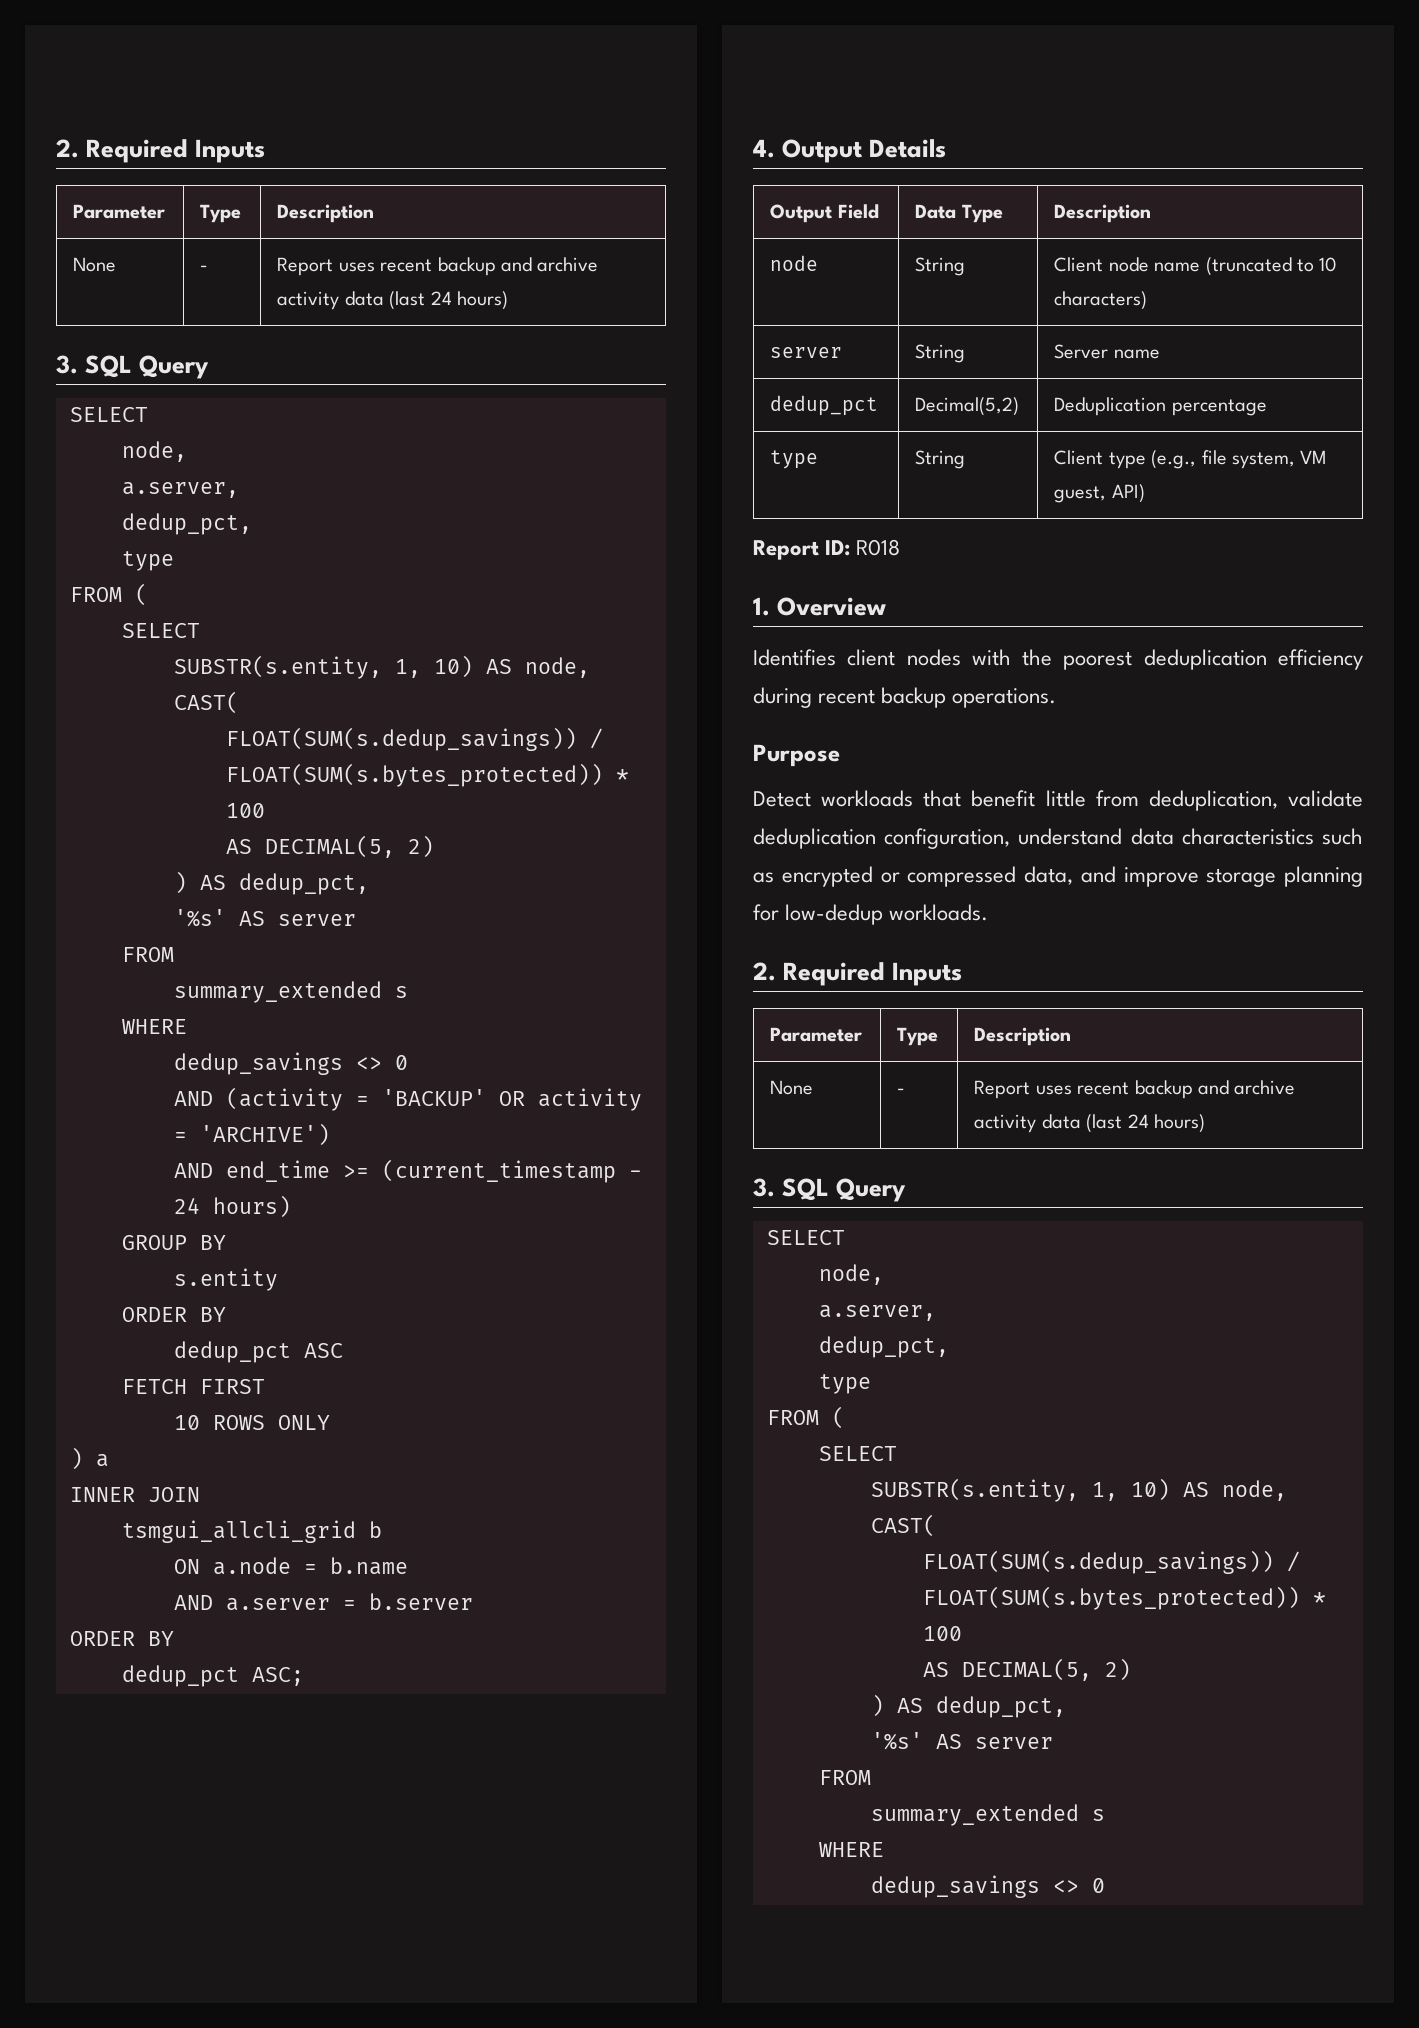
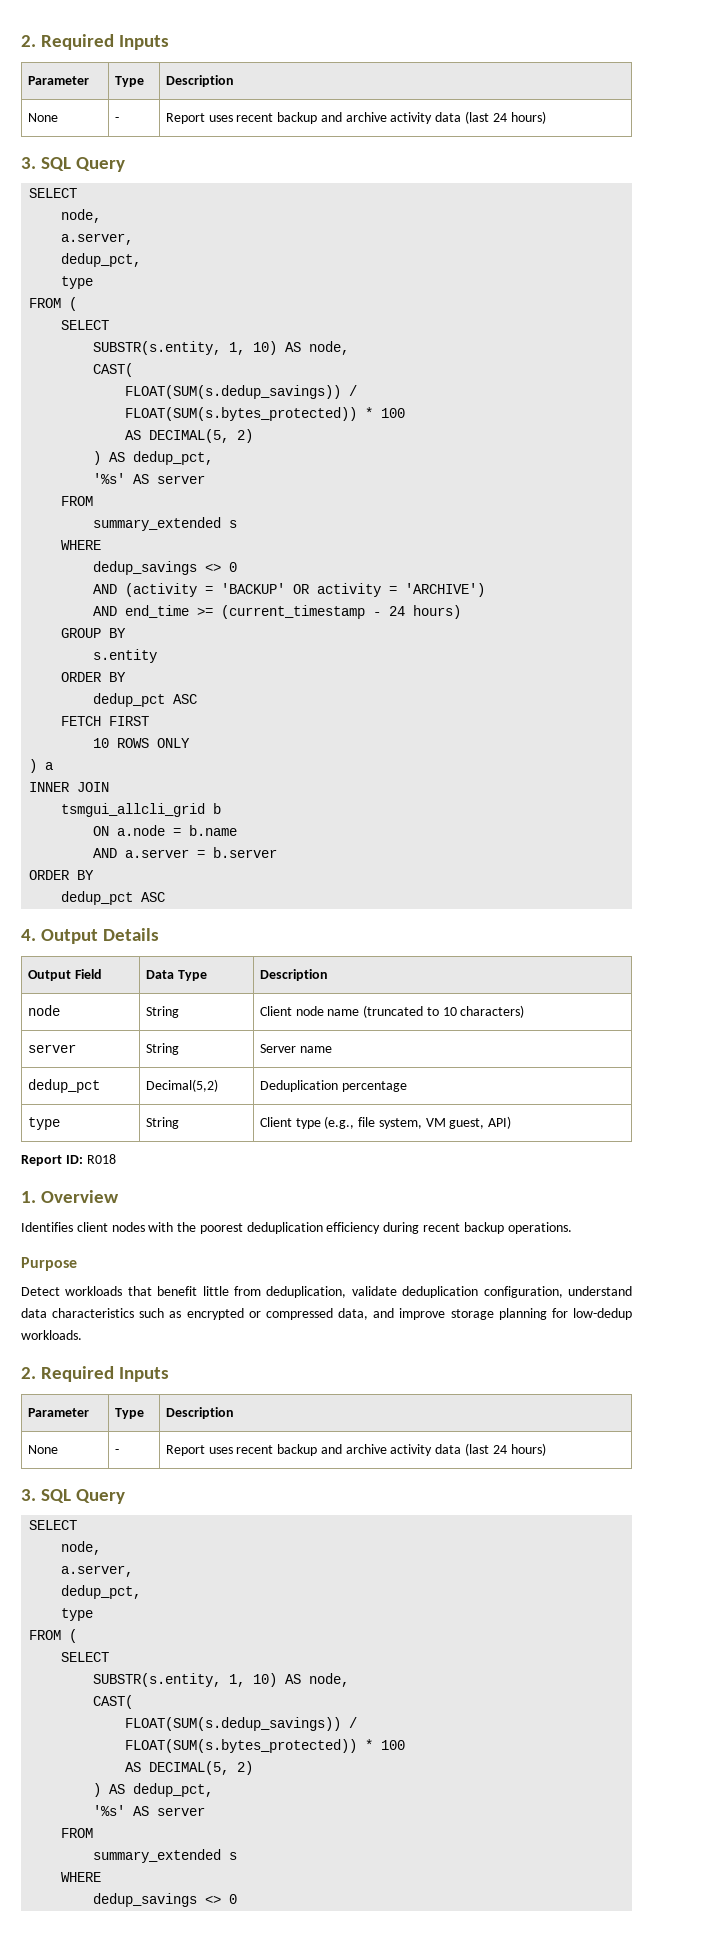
  AND a.server = b.server
  ORDER BY
- dedup_pct ASC;
+ dedup_pct ASC

